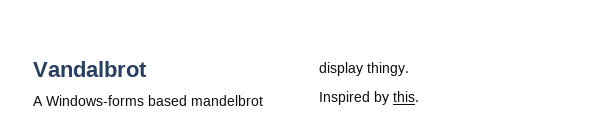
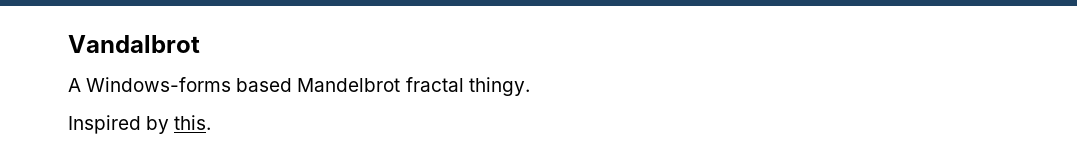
- A Windows-forms based mandelbrot display thingy.
+ A Windows-forms based Mandelbrot fractal thingy.

